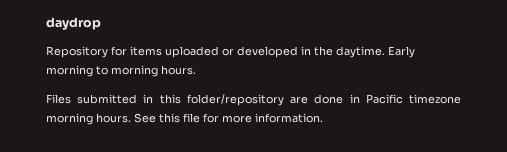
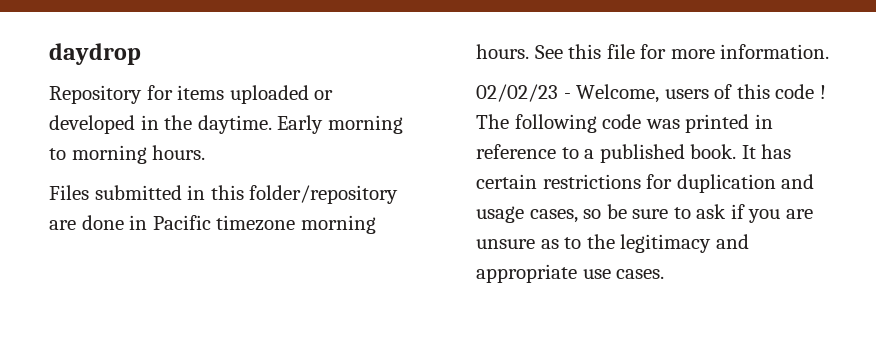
+ 02/02/23 - Welcome, users of this code ! The following code was printed in reference to a published book. It has certain restrictions for duplication and usage cases, so be sure to ask if you are unsure as to the legitimacy and appropriate use cases.

